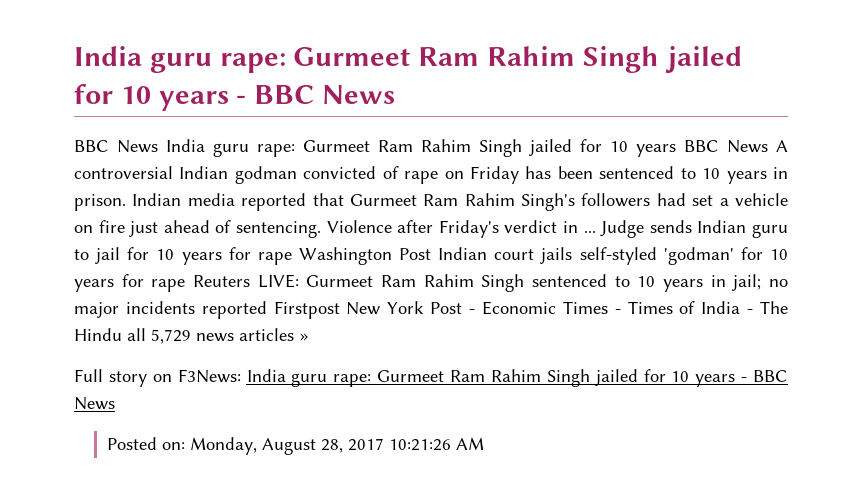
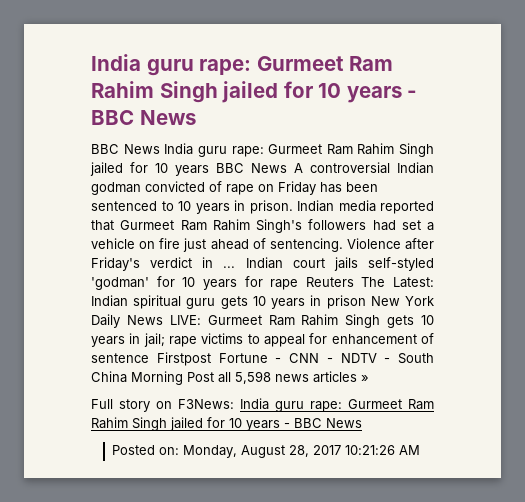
- Judge sends Indian guru to jail for 10 years for rape Washington Post Indian court jails self-styled 'godman' for 10 years for rape Reuters LIVE: Gurmeet Ram Rahim Singh sentenced to 10 years in jail; no major incidents reported Firstpost New York Post - Economic Times - Times of India - The Hindu all 5,729 news articles »
+ Indian court jails self-styled 'godman' for 10 years for rape Reuters The Latest: Indian spiritual guru gets 10 years in prison New York Daily News LIVE: Gurmeet Ram Rahim Singh gets 10 years in jail; rape victims to appeal for enhancement of sentence Firstpost Fortune - CNN - NDTV - South China Morning Post all 5,598 news articles »

